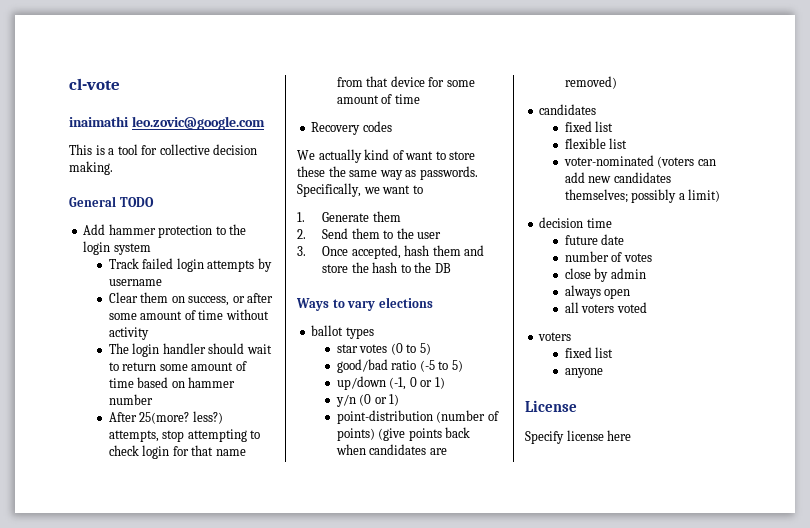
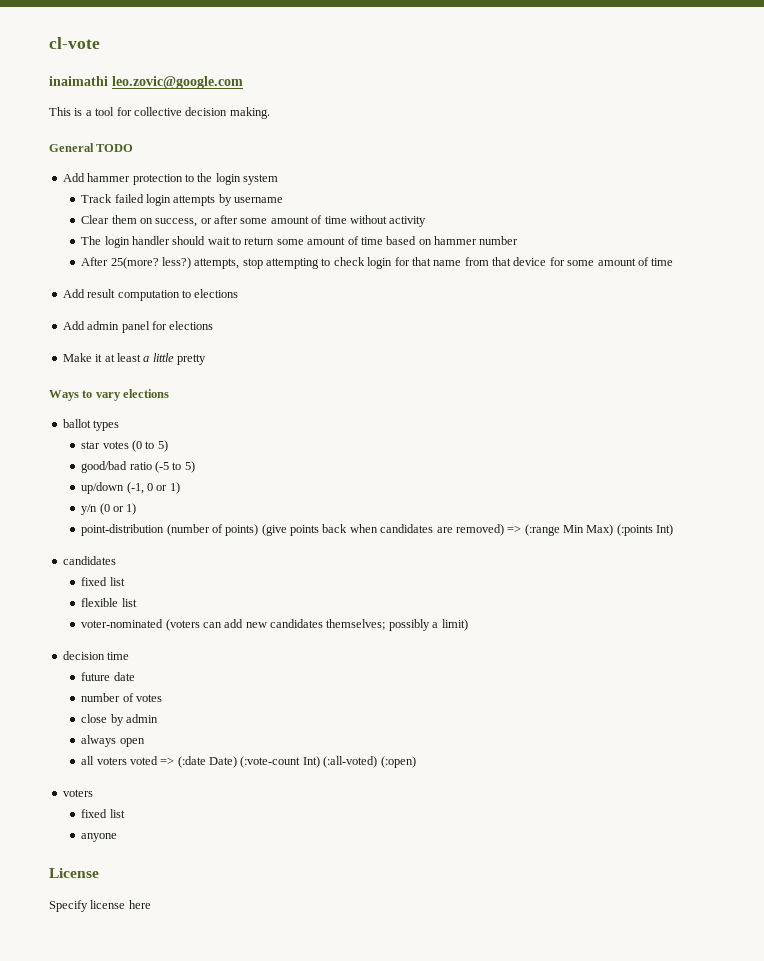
- Recovery codes
- We actually kind of want to store these the same way as passwords. Specifically, we want to
- 1. Generate them
- 2. Send them to the user
- 3. Once accepted, hash them and store the hash to the DB
+ Add result computation to elections
+ Add admin panel for elections
+ Make it at least a little pretty
- point-distribution (number of points) (give points back when candidates are removed)
+ point-distribution (number of points) (give points back when candidates are removed) => (:range Min Max) (:points Int)
- all voters voted
+ all voters voted => (:date Date) (:vote-count Int) (:all-voted) (:open)

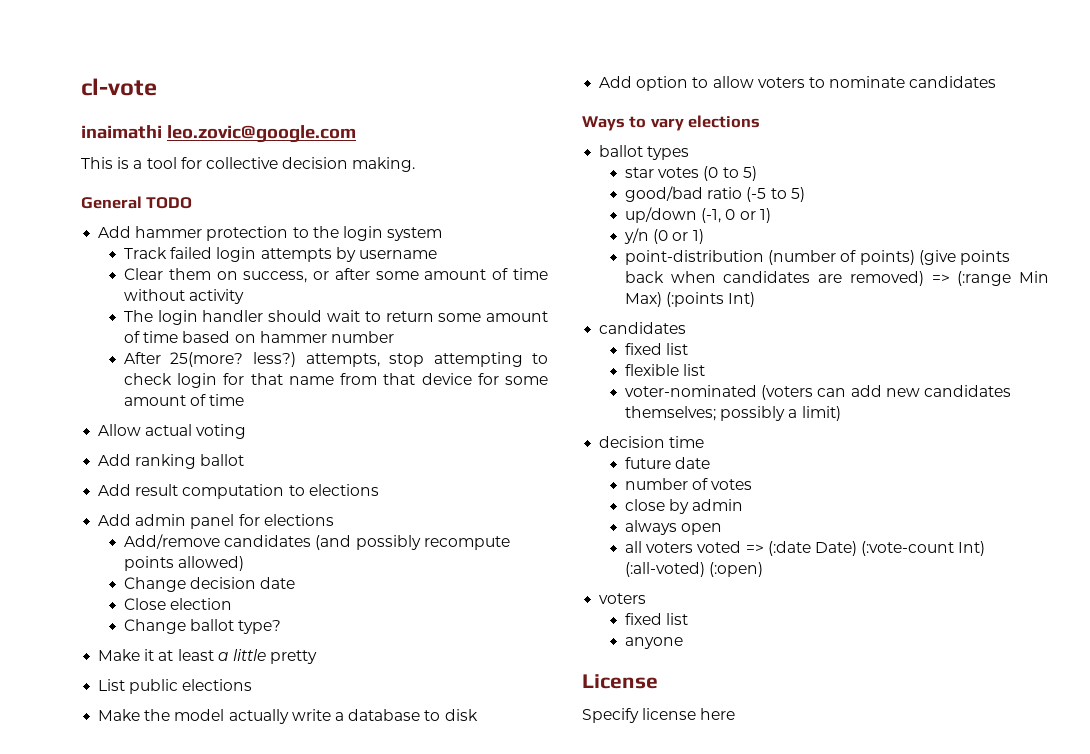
+ Allow actual voting
+ Add ranking ballot
+ Add/remove candidates (and possibly recompute points allowed)
+ Change decision date
+ Close election
+ Change ballot type?
+ List public elections
+ Make the model actually write a database to disk
+ Add option to allow voters to nominate candidates

